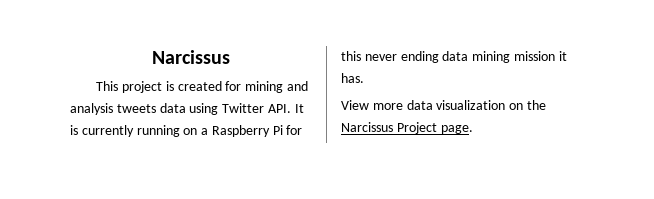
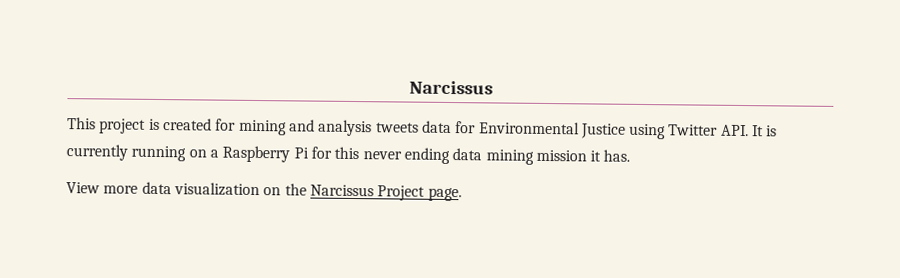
- This project is created for mining and analysis tweets data using Twitter API. It is currently running on a Raspberry Pi for this never ending data mining mission it has.
+ This project is created for mining and analysis tweets data for Environmental Justice using Twitter API. It is currently running on a Raspberry Pi for this never ending data mining mission it has.

